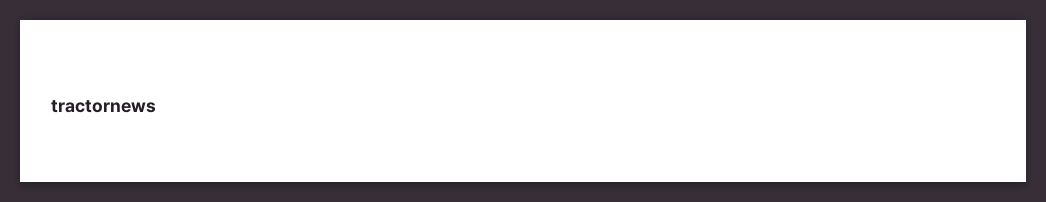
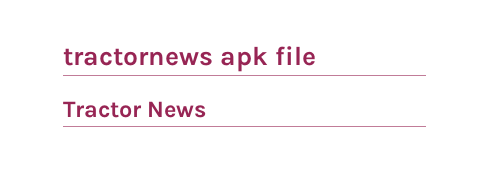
- tractornews
+ tractornews apk file
+ Tractor News

